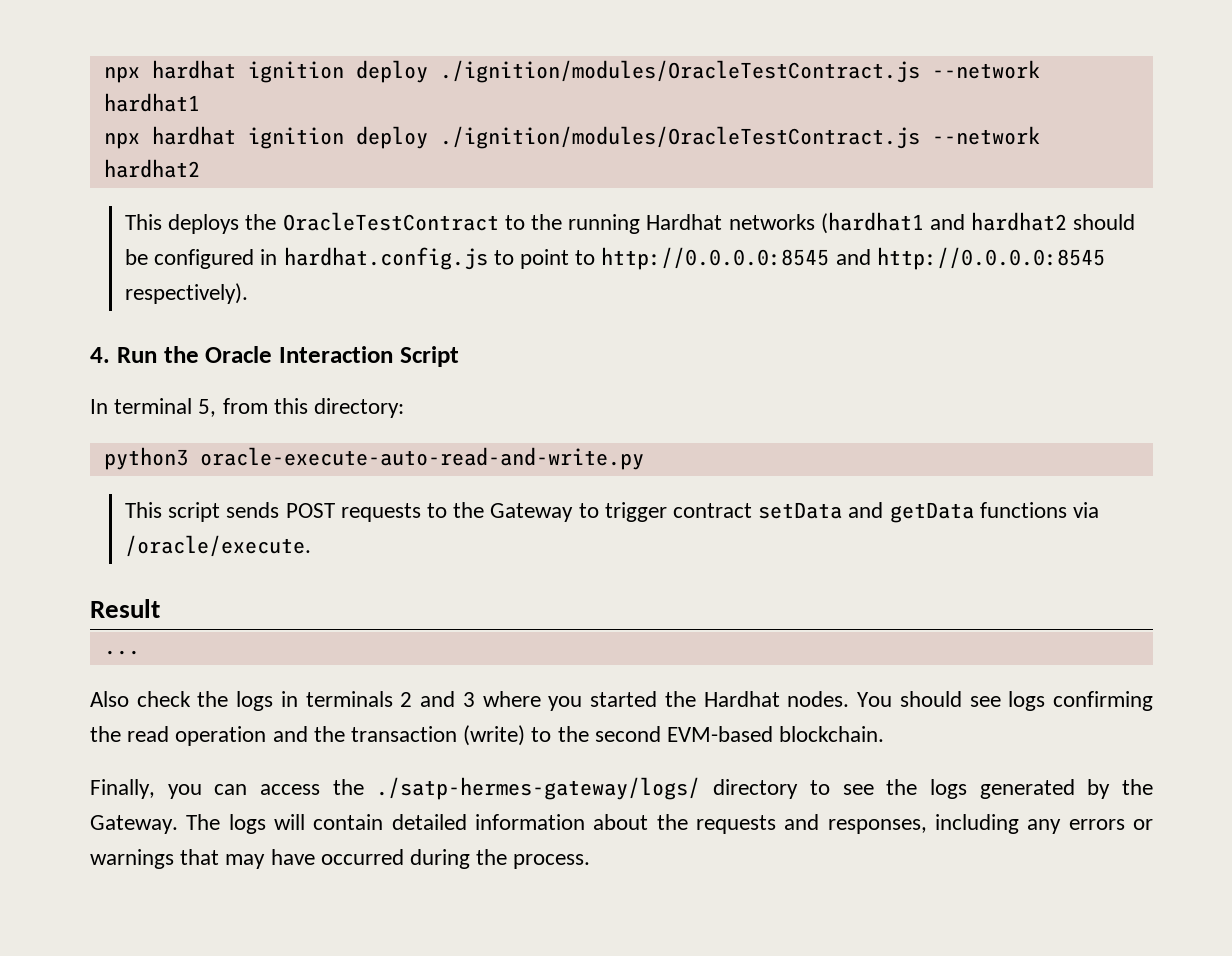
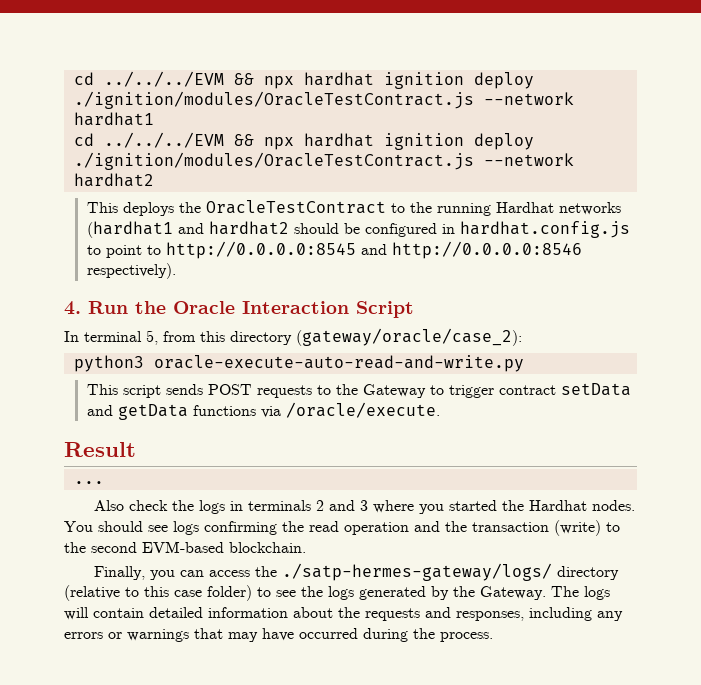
- npx hardhat ignition deploy ./ignition/modules/OracleTestContract.js --network hardhat1
+ cd ../../../EVM && npx hardhat ignition deploy ./ignition/modules/OracleTestContract.js --network hardhat1
- npx hardhat ignition deploy ./ignition/modules/OracleTestContract.js --network hardhat2
+ cd ../../../EVM && npx hardhat ignition deploy ./ignition/modules/OracleTestContract.js --network hardhat2
- This deploys the OracleTestContract to the running Hardhat networks (hardhat1 and hardhat2 should be configured in hardhat.config.js to point to http://0.0.0.0:8545 and http://0.0.0.0:8545 respectively).
+ This deploys the OracleTestContract to the running Hardhat networks (hardhat1 and hardhat2 should be configured in hardhat.config.js to point to http://0.0.0.0:8545 and http://0.0.0.0:8546 respectively).
- In terminal 5, from this directory:
+ In terminal 5, from this directory (gateway/oracle/case_2):
- Finally, you can access the ./satp-hermes-gateway/logs/ directory to see the logs generated by the Gateway.
+ Finally, you can access the ./satp-hermes-gateway/logs/ directory (relative to this case folder) to see the logs generated by the Gateway.

